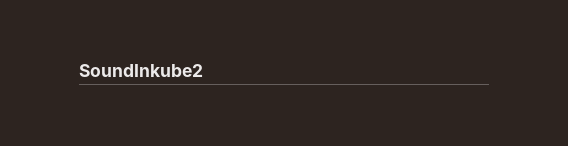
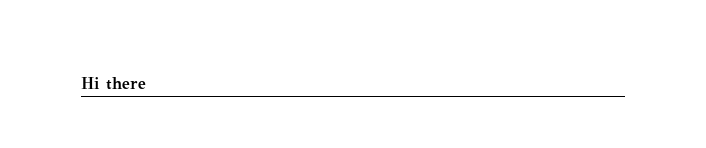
- SoundInkube2
+ Hi there

